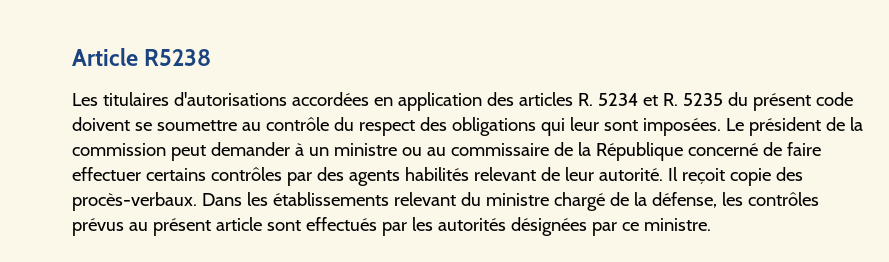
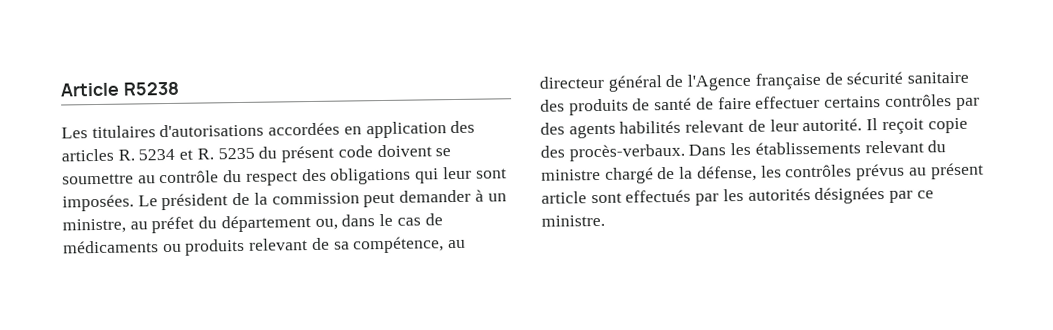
- Le président de la commission peut demander à un ministre ou au commissaire de la République concerné de faire effectuer certains contrôles par des agents habilités relevant de leur autorité.
+ Le président de la commission peut demander à un ministre, au préfet du département ou, dans le cas de médicaments ou produits relevant de sa compétence, au directeur général de l'Agence française de sécurité sanitaire des produits de santé de faire effectuer certains contrôles par des agents habilités relevant de leur autorité.

